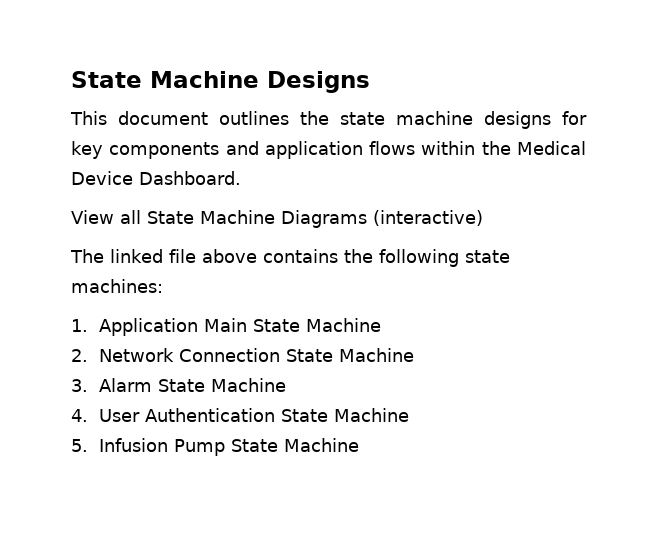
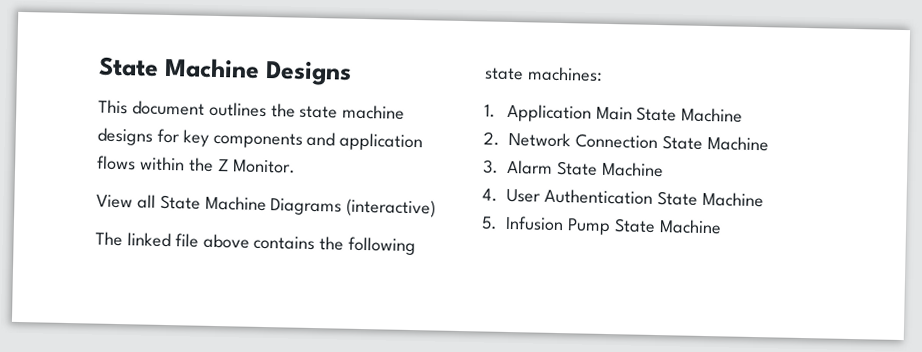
- This document outlines the state machine designs for key components and application flows within the Medical Device Dashboard.
+ This document outlines the state machine designs for key components and application flows within the Z Monitor.

